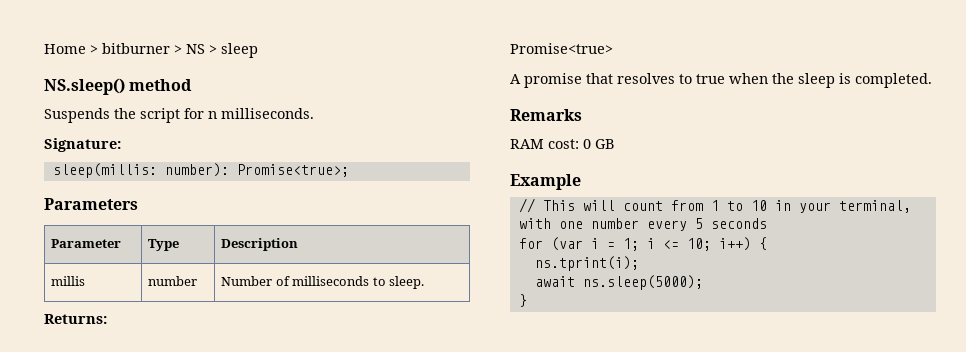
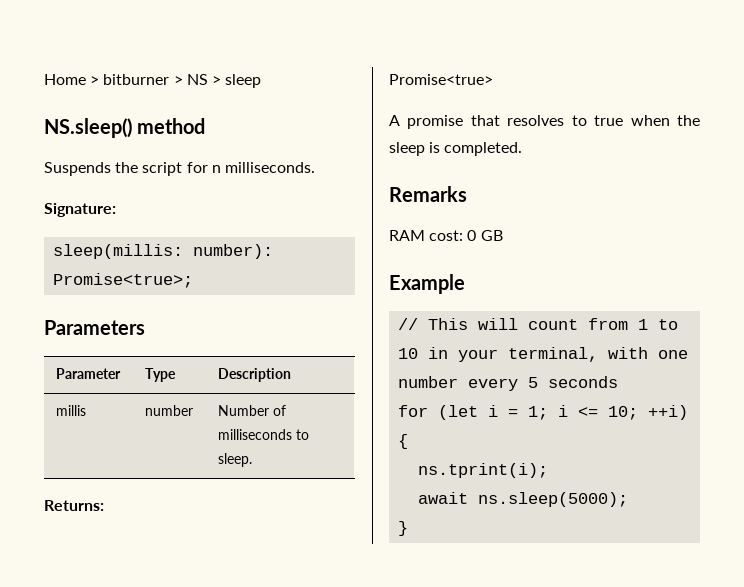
- for (var i = 1; i <= 10; i++) {
+ for (let i = 1; i <= 10; ++i) {

